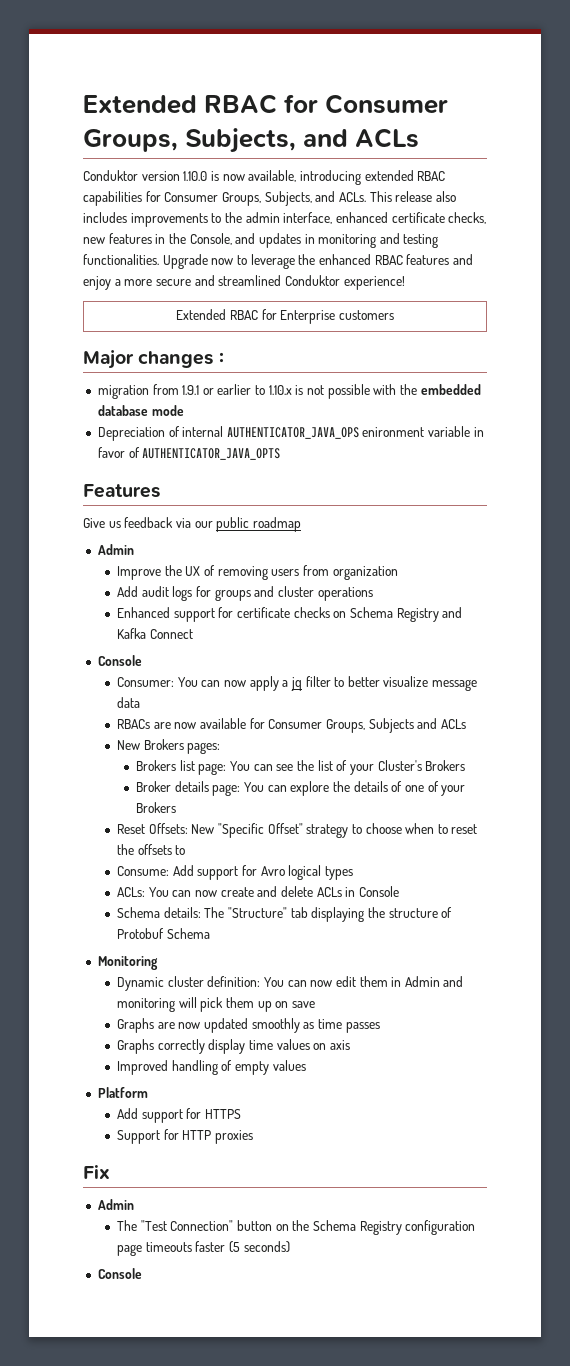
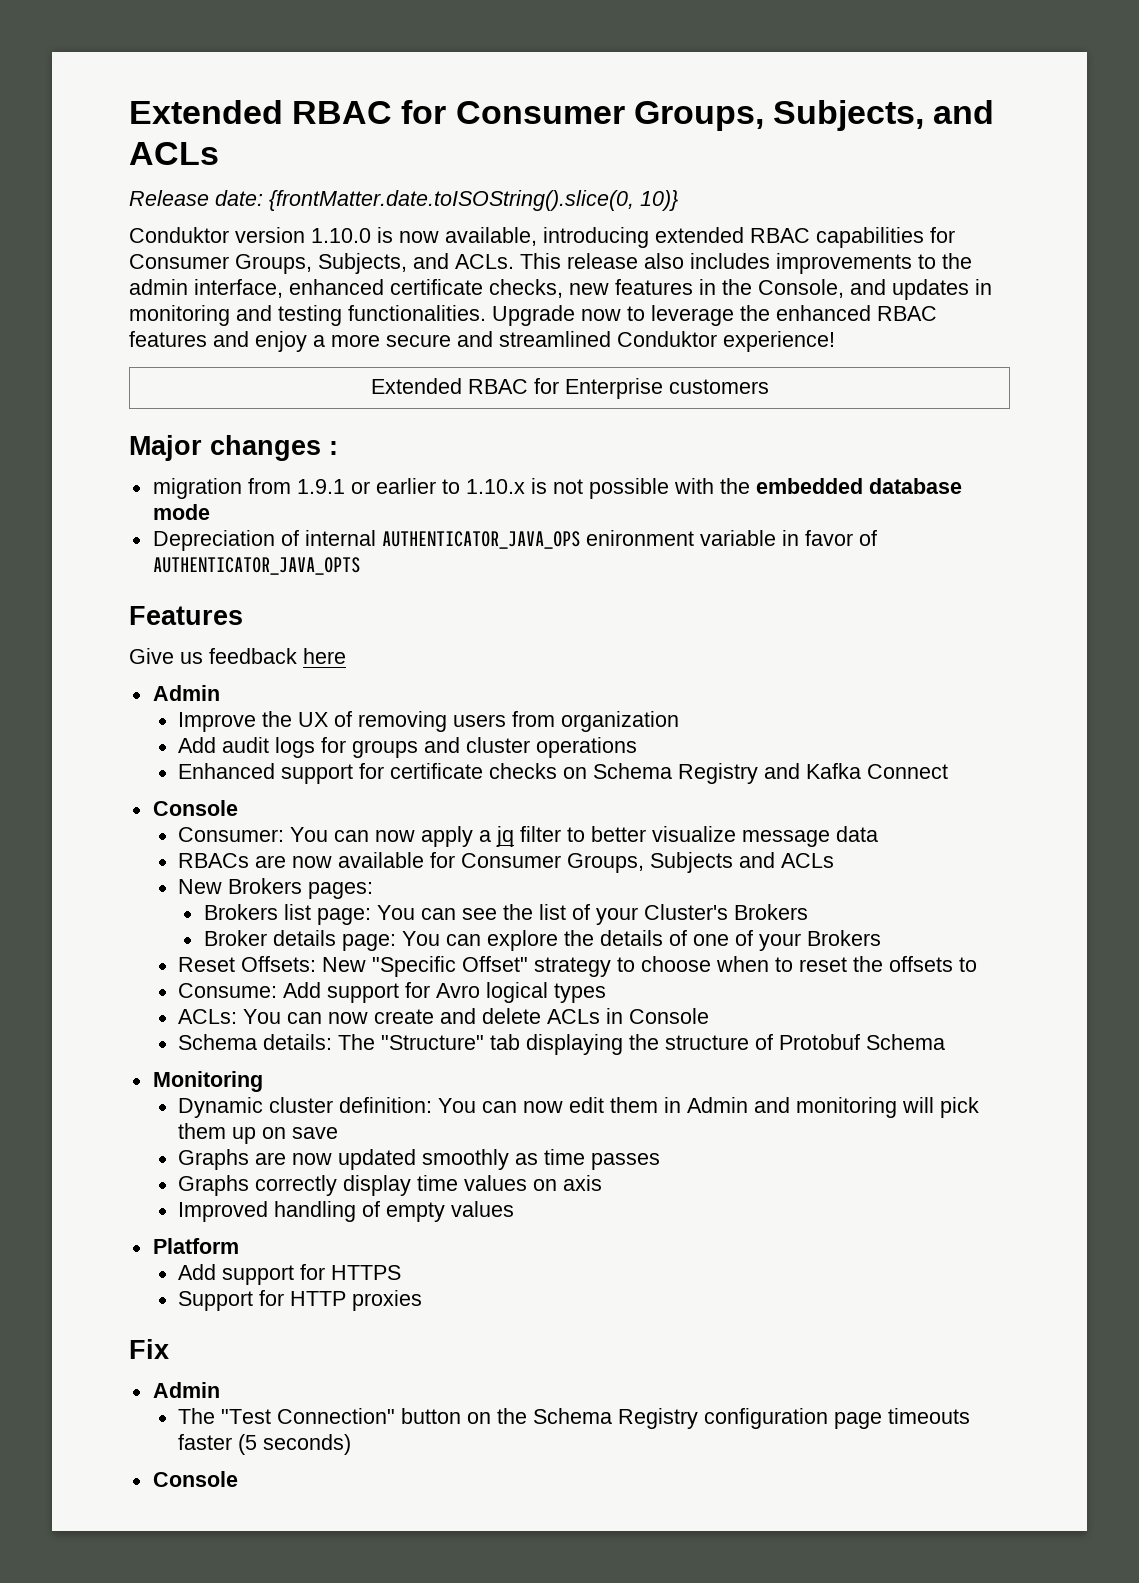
+ Release date: {frontMatter.date.toISOString().slice(0, 10)}
- Give us feedback via our public roadmap
+ Give us feedback here

